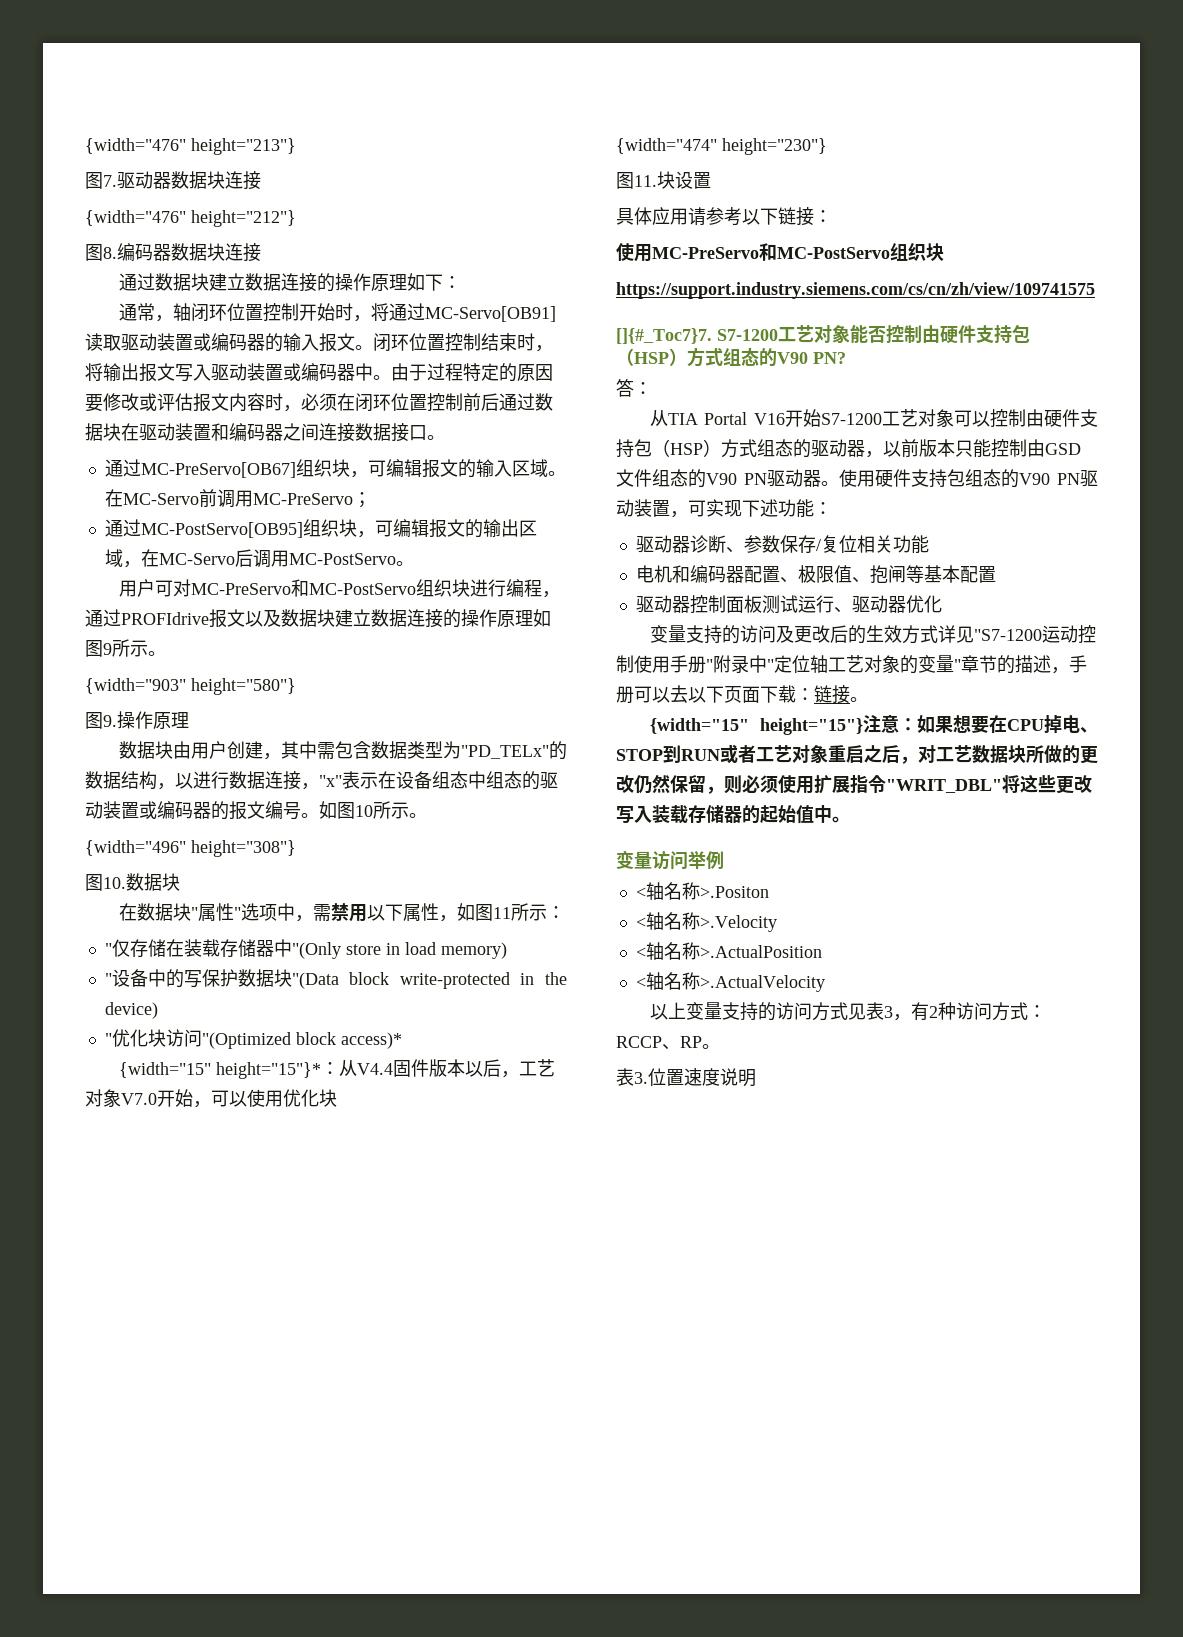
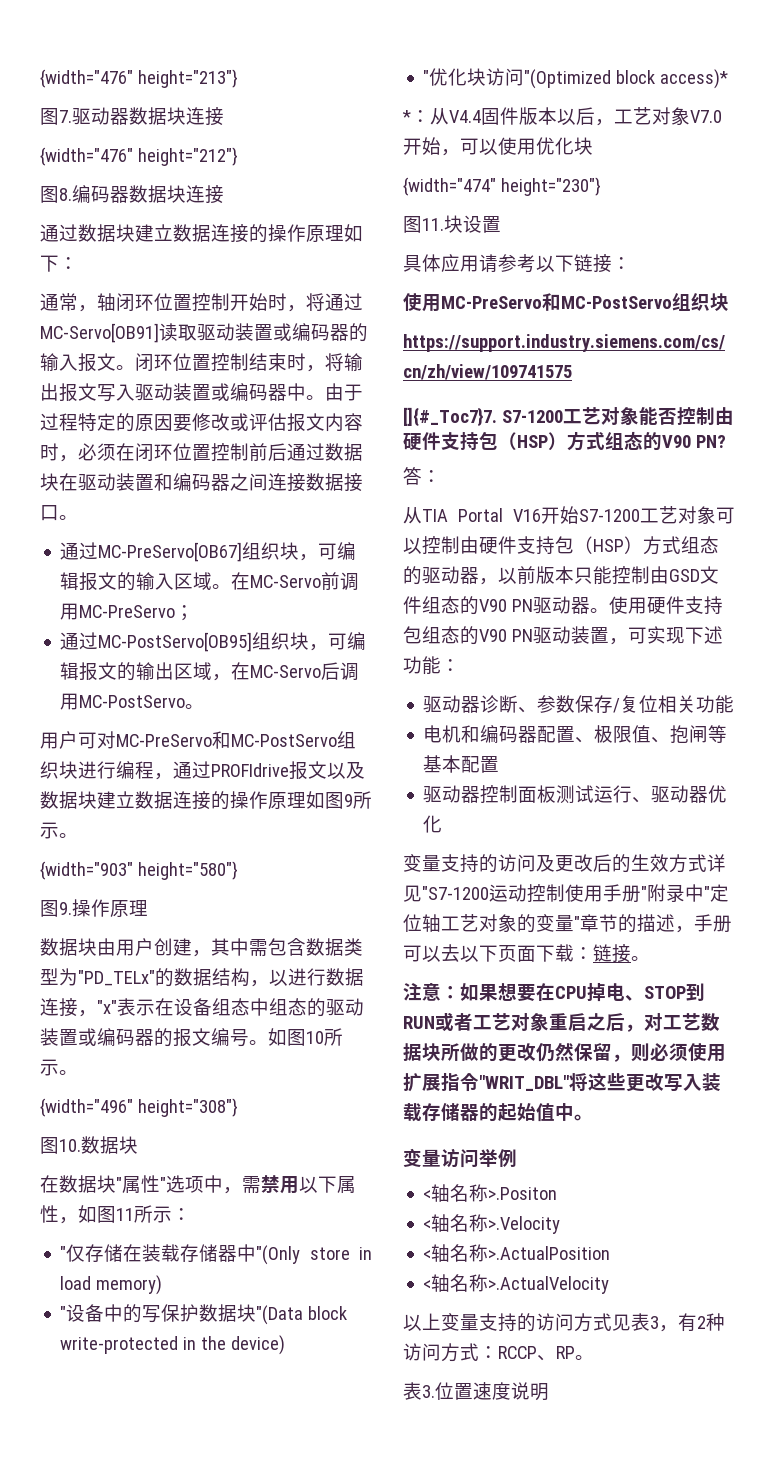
- {width="15" height="15"}*：从V4.4固件版本以后，工艺对象V7.0开始，可以使用优化块
+ *：从V4.4固件版本以后，工艺对象V7.0开始，可以使用优化块
- {width="15" height="15"}注意：如果想要在CPU掉电、STOP到RUN或者工艺对象重启之后，对工艺数据块所做的更改仍然保留，则必须使用扩展指令"WRIT_DBL"将这些更改写入装载存储器的起始值中。
+ 注意：如果想要在CPU掉电、STOP到RUN或者工艺对象重启之后，对工艺数据块所做的更改仍然保留，则必须使用扩展指令"WRIT_DBL"将这些更改写入装载存储器的起始值中。

